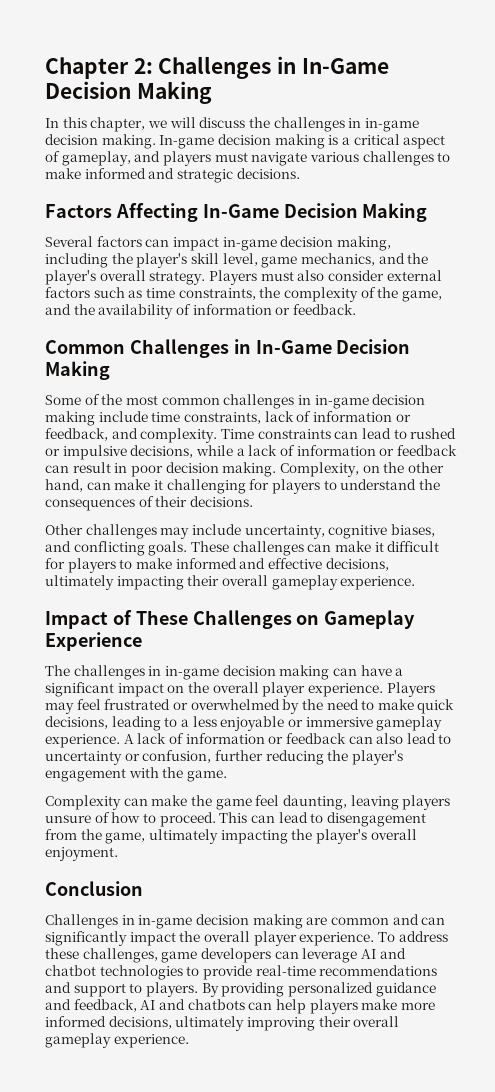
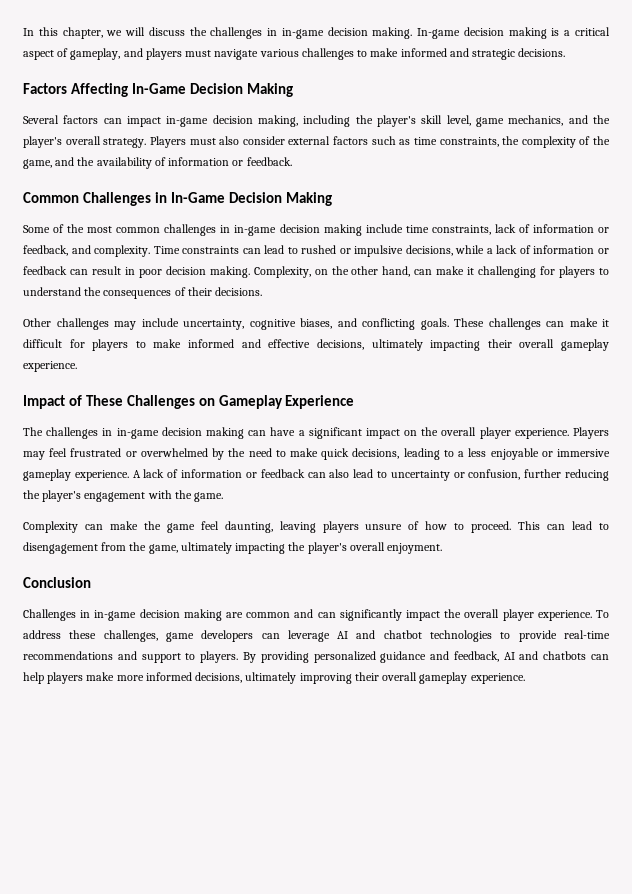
- Chapter 2: Challenges in In-Game Decision Making

